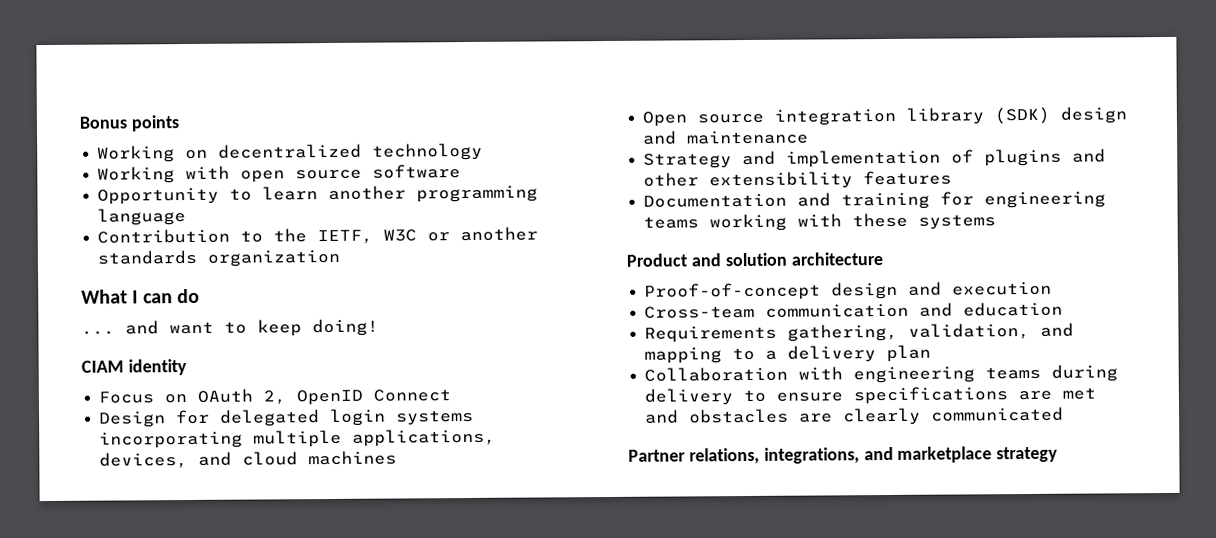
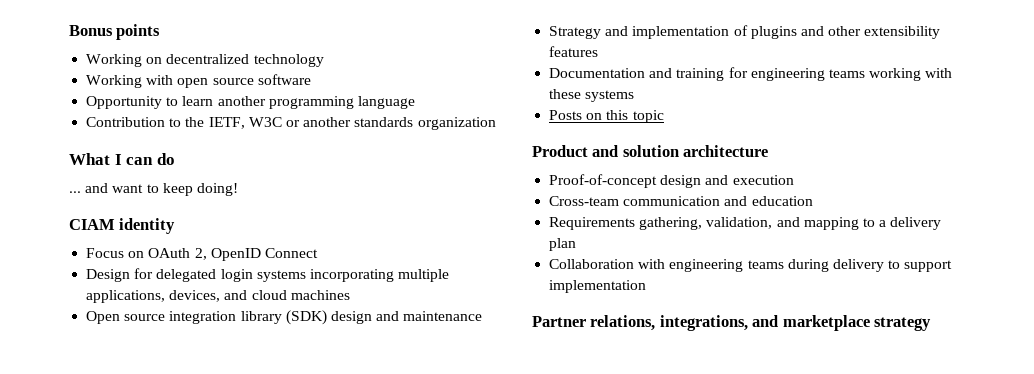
+ Posts on this topic
- Collaboration with engineering teams during delivery to ensure specifications are met and obstacles are clearly communicated
+ Collaboration with engineering teams during delivery to support implementation

